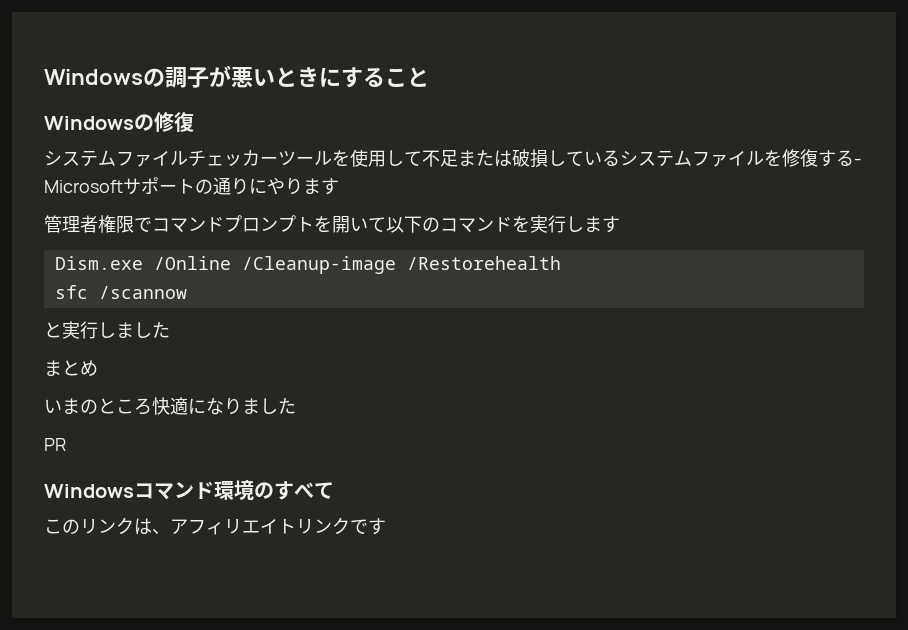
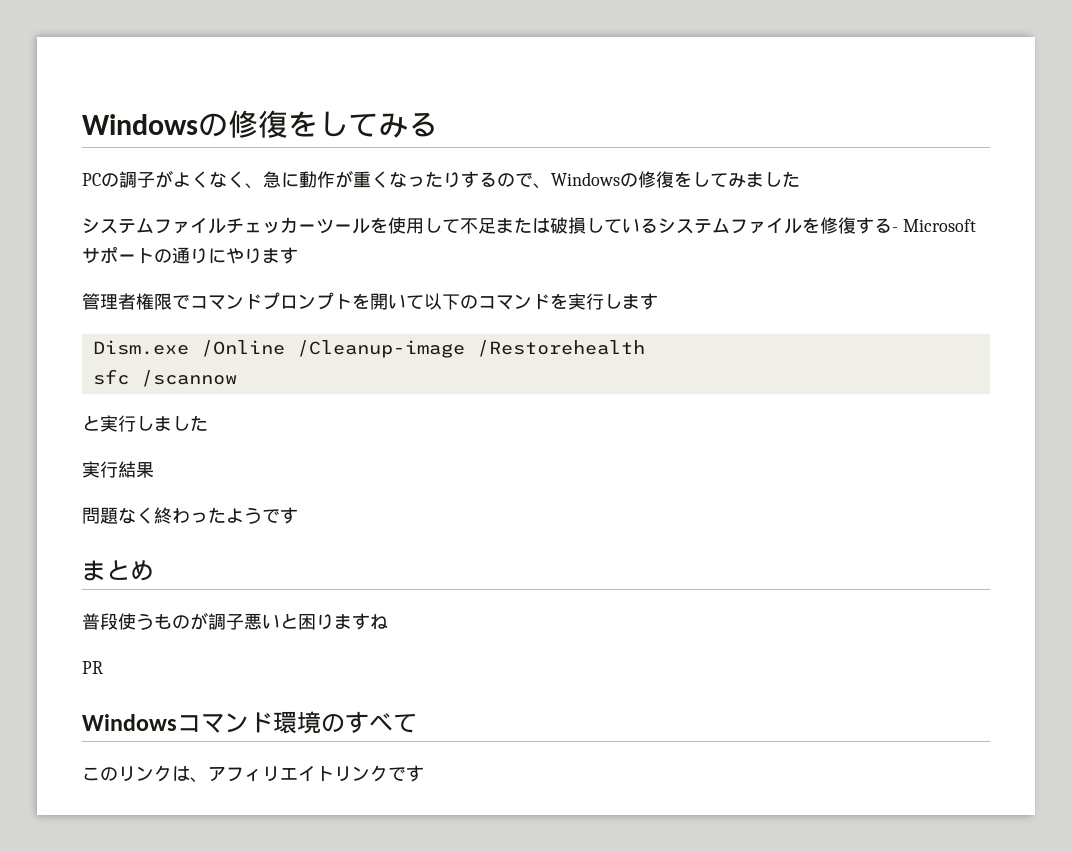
- Windowsの調子が悪いときにすること
- Windowsの修復
+ Windowsの修復をしてみる
+ PCの調子がよくなく、急に動作が重くなったりするので、Windowsの修復をしてみました
+ 実行結果
+ 問題なく終わったようです
  まとめ
- いまのところ快適になりました
+ 普段使うものが調子悪いと困りますね

